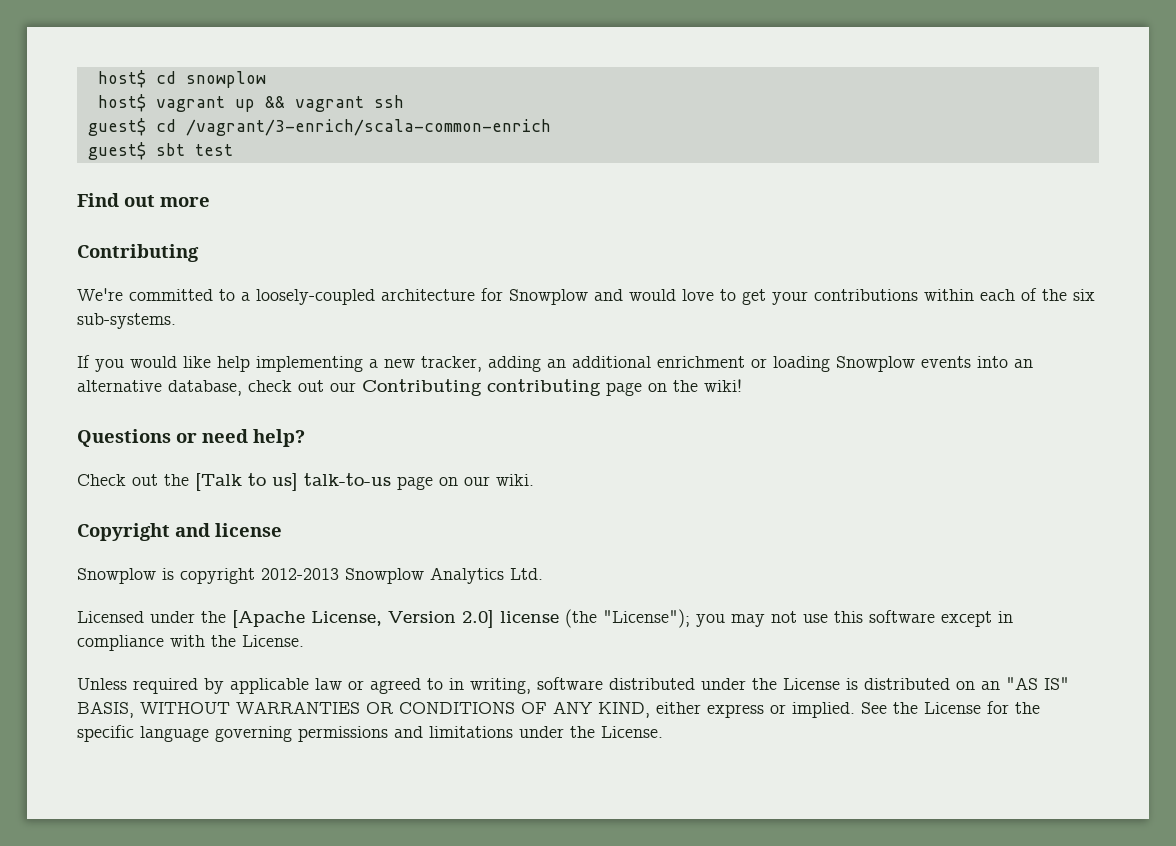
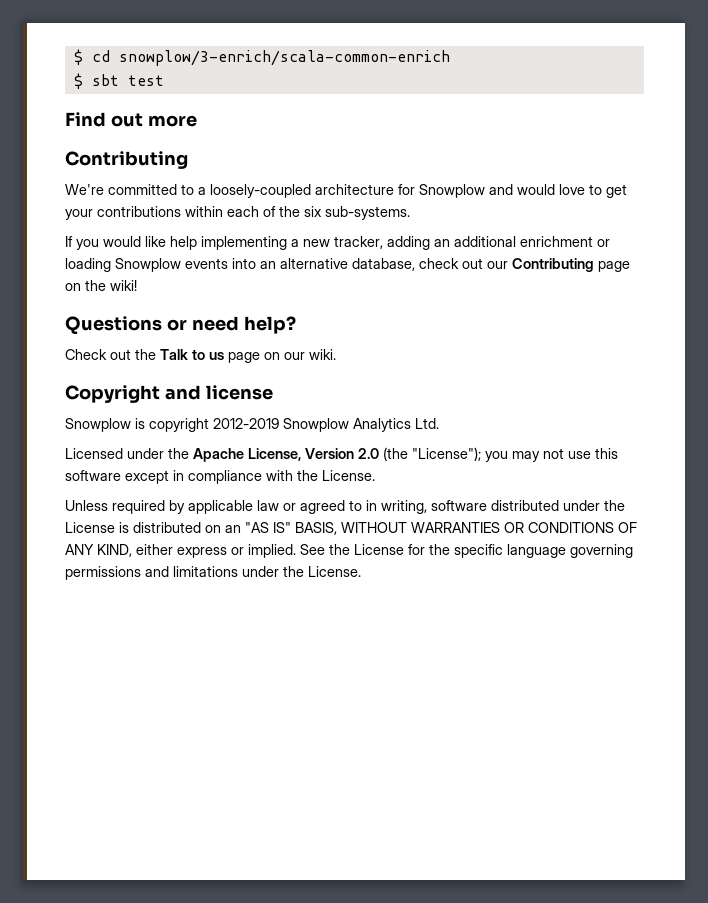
- host$ cd snowplow
- host$ vagrant up && vagrant ssh
- guest$ cd /vagrant/3-enrich/scala-common-enrich
- guest$ sbt test
+ $ cd snowplow/3-enrich/scala-common-enrich
+ $ sbt test
- If you would like help implementing a new tracker, adding an additional enrichment or loading Snowplow events into an alternative database, check out our Contributing contributing page on the wiki!
+ If you would like help implementing a new tracker, adding an additional enrichment or loading Snowplow events into an alternative database, check out our Contributing page on the wiki!
- Check out the [Talk to us] talk-to-us page on our wiki.
+ Check out the Talk to us page on our wiki.
- Snowplow is copyright 2012-2013 Snowplow Analytics Ltd.
+ Snowplow is copyright 2012-2019 Snowplow Analytics Ltd.
- Licensed under the [Apache License, Version 2.0] license (the "License"); you may not use this software except in compliance with the License.
+ Licensed under the Apache License, Version 2.0 (the "License"); you may not use this software except in compliance with the License.

